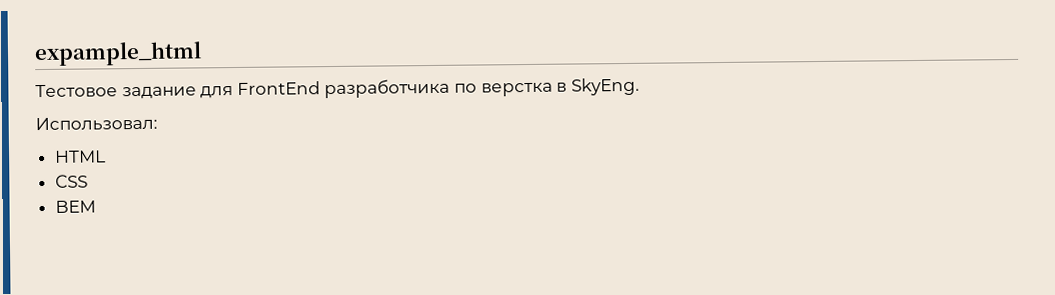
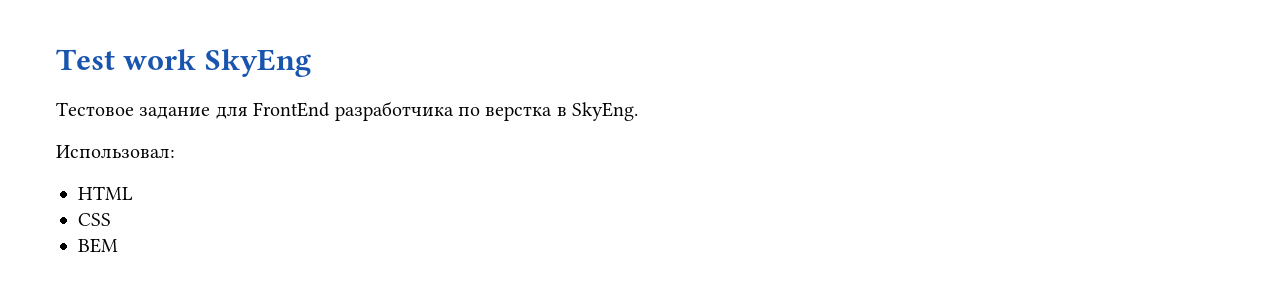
- expample_html
+ Test work SkyEng

